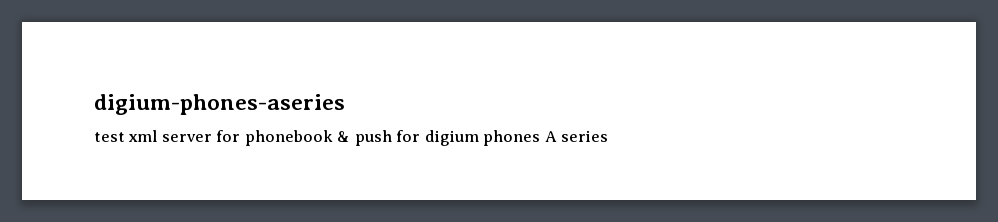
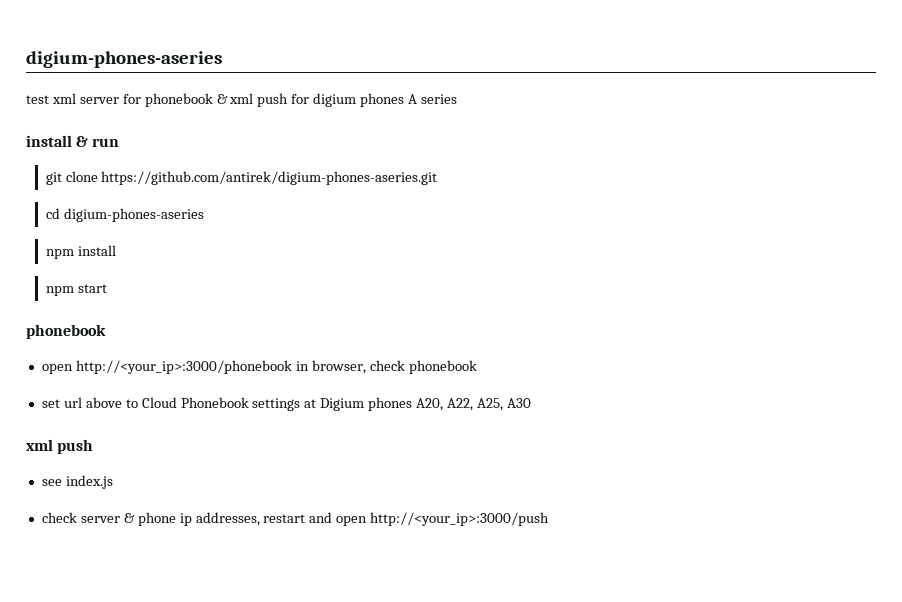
- test xml server for phonebook & push for digium phones A series
+ test xml server for phonebook & xml push for digium phones A series
+ install & run
+ git clone https://github.com/antirek/digium-phones-aseries.git
+ cd digium-phones-aseries
+ npm install
+ npm start
+ phonebook
+ open http://<your_ip>:3000/phonebook in browser, check phonebook
+ set url above to Cloud Phonebook settings at Digium phones A20, A22, A25, A30
+ xml push
+ see index.js
+ check server & phone ip addresses, restart and open http://<your_ip>:3000/push

